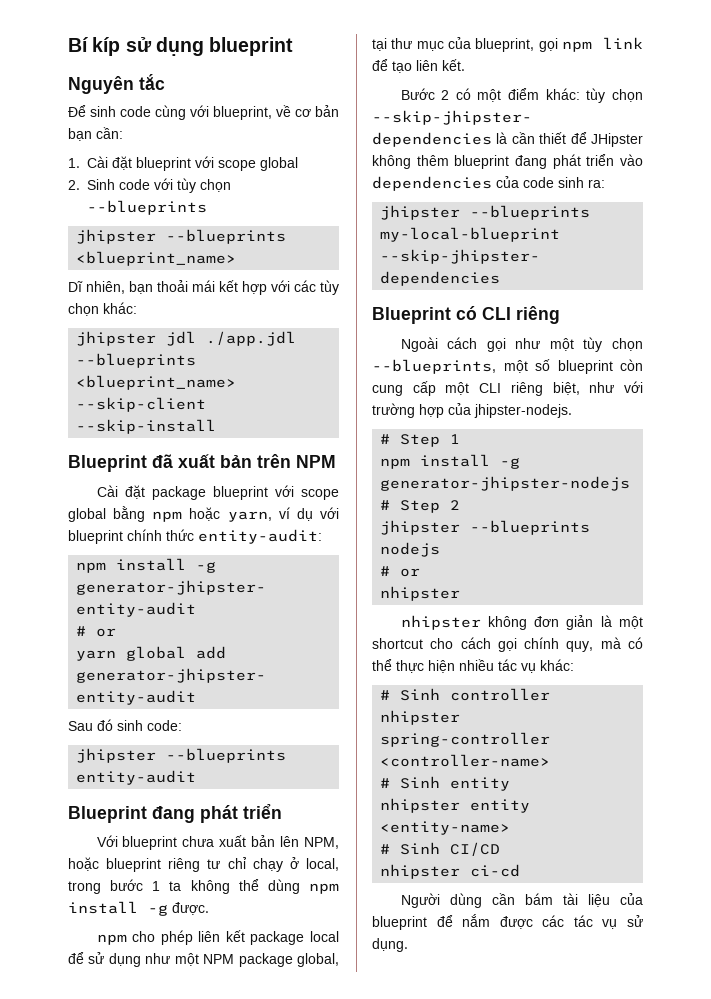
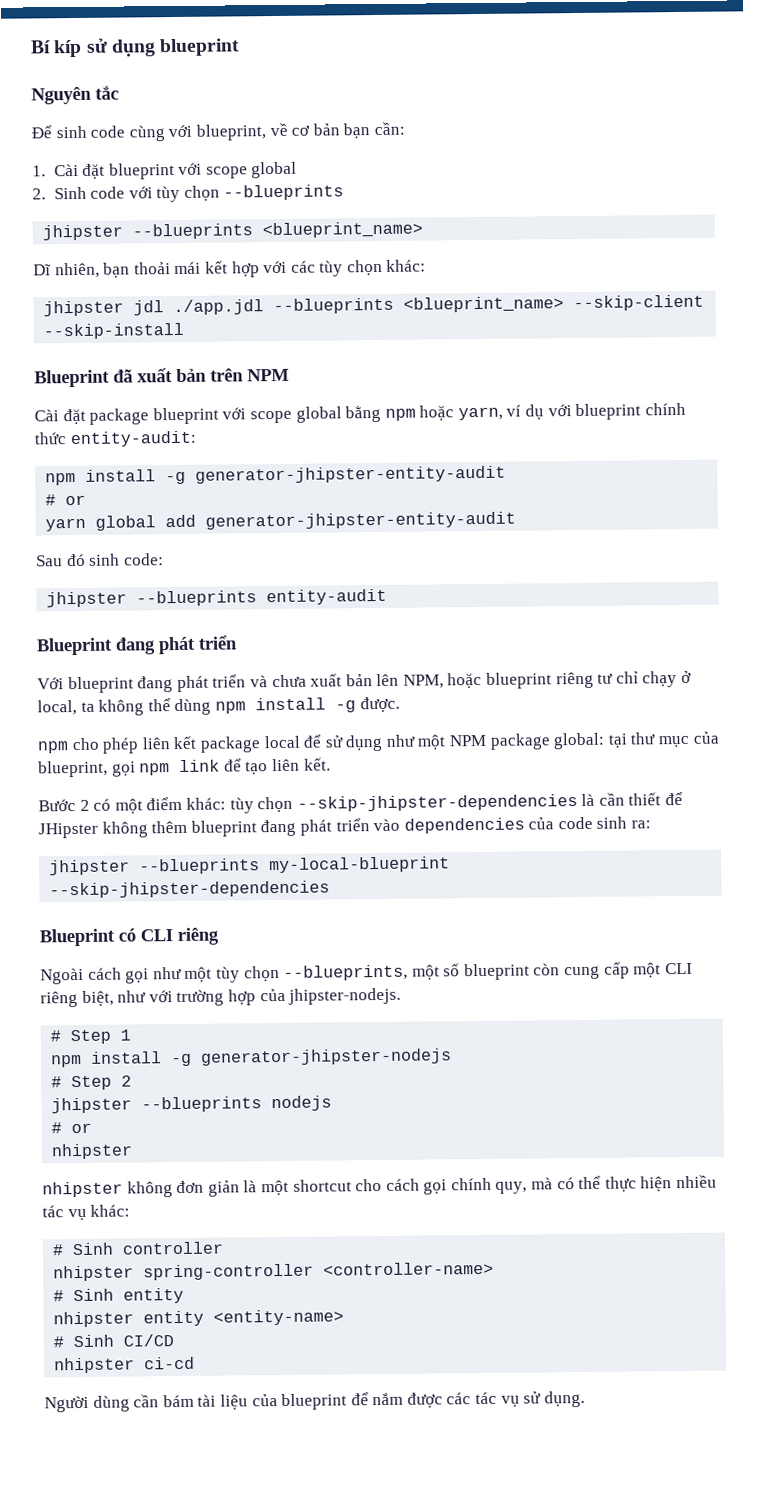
- Với blueprint chưa xuất bản lên NPM, hoặc blueprint riêng tư chỉ chạy ở local, trong bước 1 ta không thể dùng npm install -g được.
+ Với blueprint đang phát triển và chưa xuất bản lên NPM, hoặc blueprint riêng tư chỉ chạy ở local, ta không thể dùng npm install -g được.
- npm cho phép liên kết package local để sử dụng như một NPM package global, tại thư mục của blueprint, gọi npm link để tạo liên kết.
+ npm cho phép liên kết package local để sử dụng như một NPM package global: tại thư mục của blueprint, gọi npm link để tạo liên kết.

